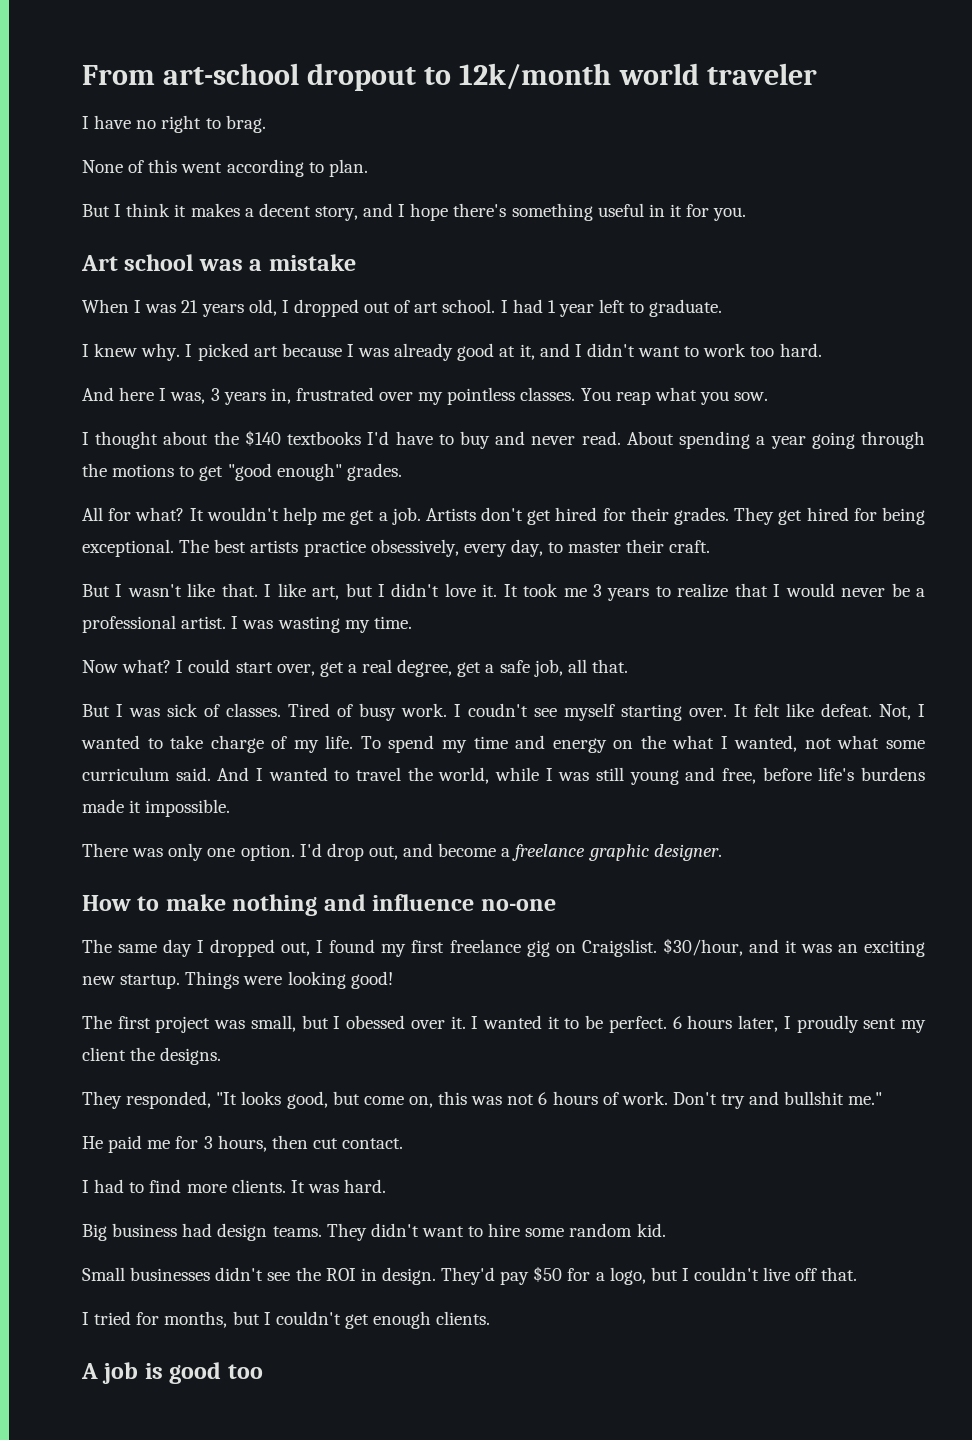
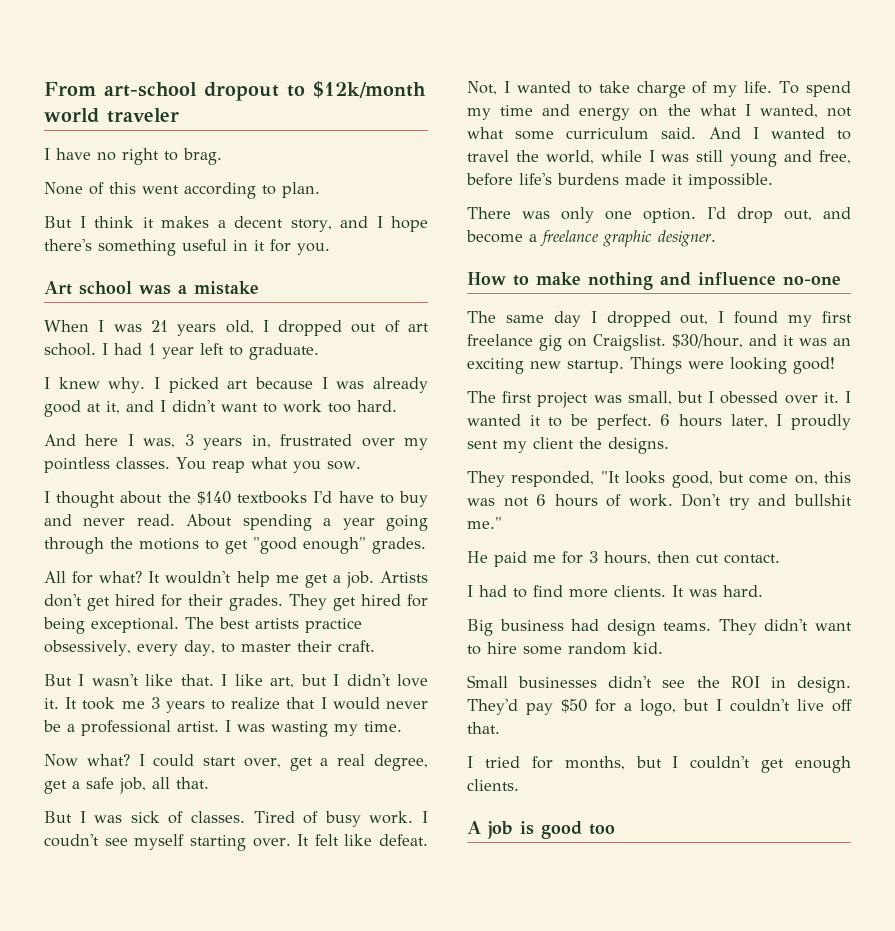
- From art-school dropout to 12k/month world traveler
+ From art-school dropout to $12k/month world traveler

